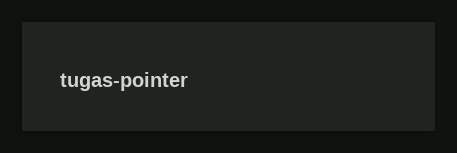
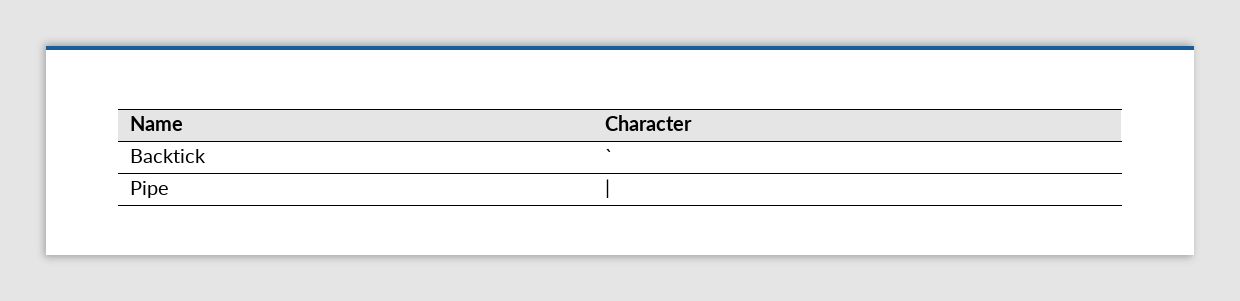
- tugas-pointer
+ Name | Character
+ Backtick | `
+ Pipe | |

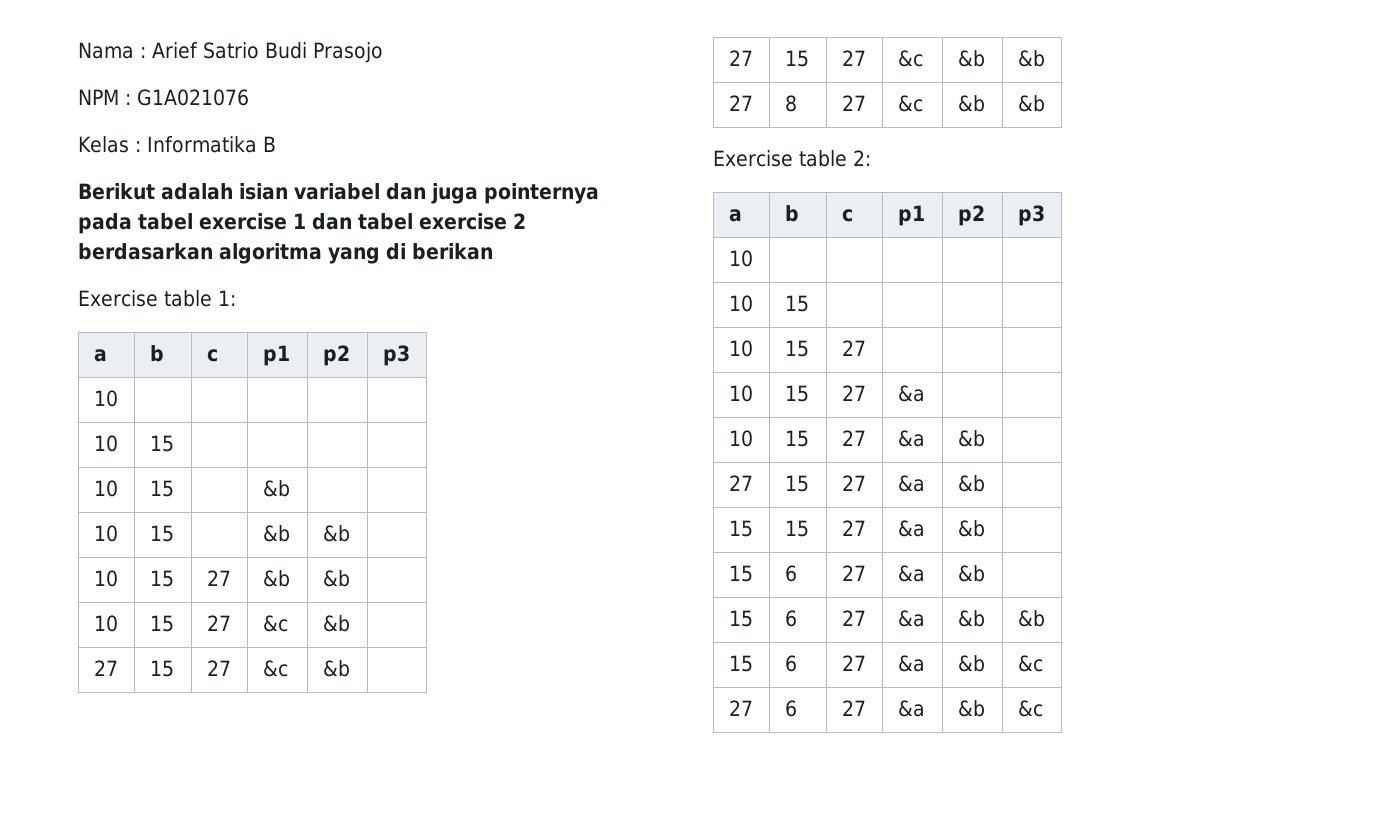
- Name | Character
- Backtick | `
- Pipe | |
+ Nama : Arief Satrio Budi Prasojo
+ NPM : G1A021076
+ Kelas : Informatika B
+ Berikut adalah isian variabel dan juga pointernya pada tabel exercise 1 dan tabel exercise 2 berdasarkan algoritma yang di berikan
+ Exercise table 1:
+ a | b | c | p1 | p2 | p3
+ 10 | | | | |
+ 10 | 15 | | | |
+ 10 | 15 | | &b | |
+ 10 | 15 | | &b | &b |
+ 10 | 15 | 27 | &b | &b |
+ 10 | 15 | 27 | &c | &b |
+ 27 | 15 | 27 | &c | &b |
+ 27 | 15 | 27 | &c | &b | &b
+ 27 | 8 | 27 | &c | &b | &b
+ Exercise table 2:
+ a | b | c | p1 | p2 | p3
+ 10 | | | | |
+ 10 | 15 | | | |
+ 10 | 15 | 27 | | |
+ 10 | 15 | 27 | &a | |
+ 10 | 15 | 27 | &a | &b |
+ 27 | 15 | 27 | &a | &b |
+ 15 | 15 | 27 | &a | &b |
+ 15 | 6 | 27 | &a | &b |
+ 15 | 6 | 27 | &a | &b | &b
+ 15 | 6 | 27 | &a | &b | &c
+ 27 | 6 | 27 | &a | &b | &c

